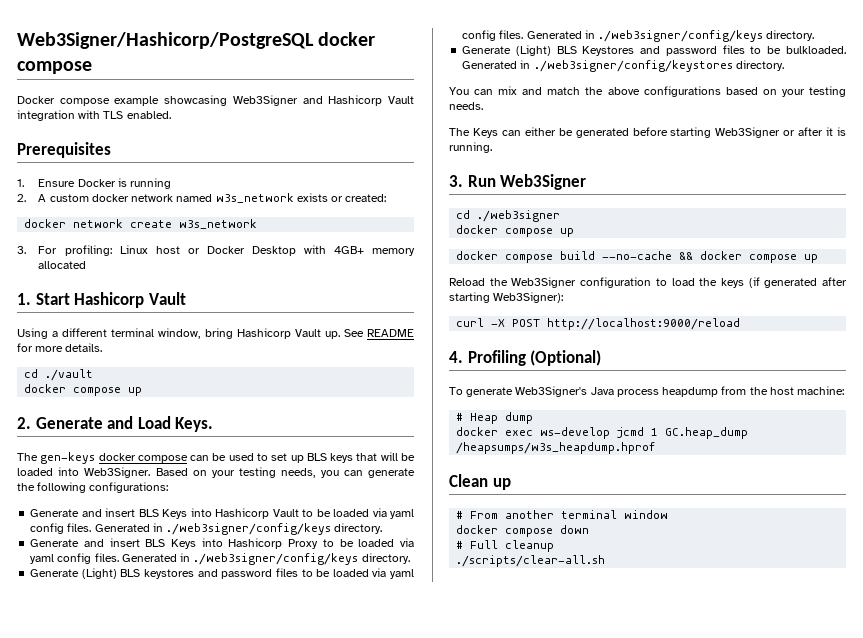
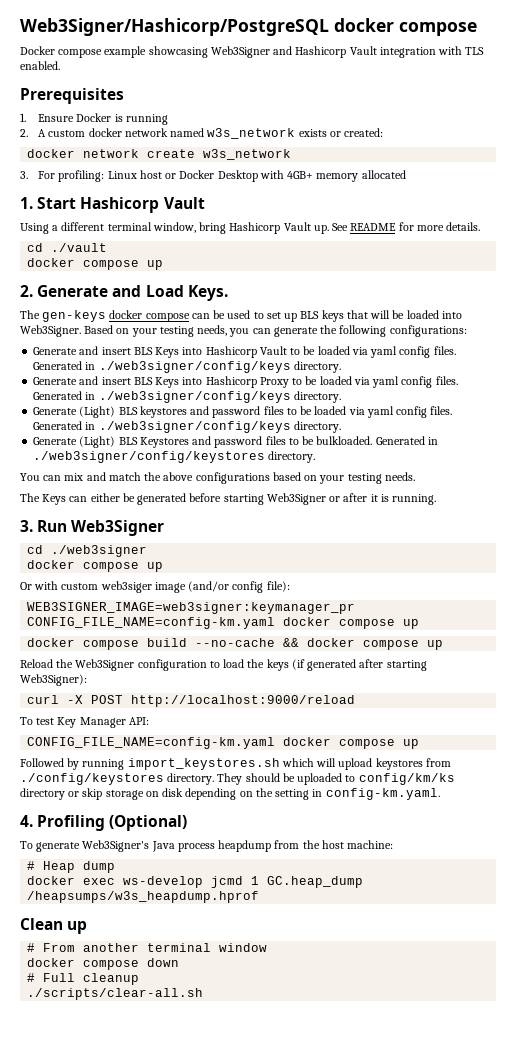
+ Or with custom web3siger image (and/or config file):
+ WEB3SIGNER_IMAGE=web3signer:keymanager_pr CONFIG_FILE_NAME=config-km.yaml docker compose up
+ To test Key Manager API:
+ CONFIG_FILE_NAME=config-km.yaml docker compose up
+ Followed by running import_keystores.sh which will upload keystores from ./config/keystores directory. They should be uploaded to config/km/ks directory or skip storage on disk depending on the setting in config-km.yaml.

